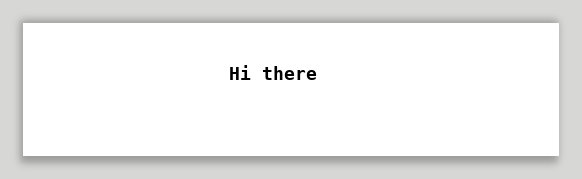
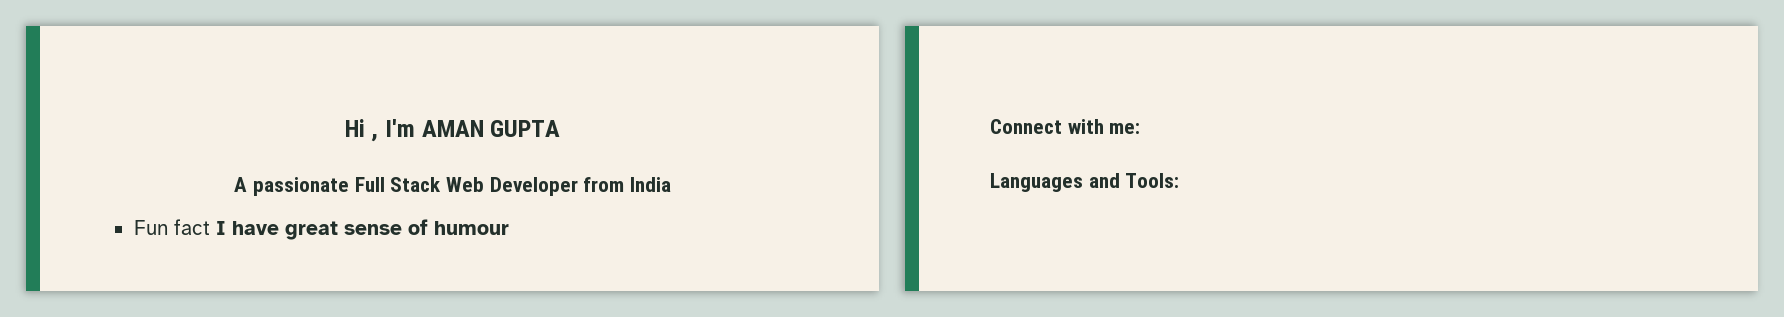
- Hi there
+ Hi , I'm AMAN GUPTA
+ A passionate Full Stack Web Developer from India
+ Fun fact I have great sense of humour
+ Connect with me:
+ Languages and Tools:

